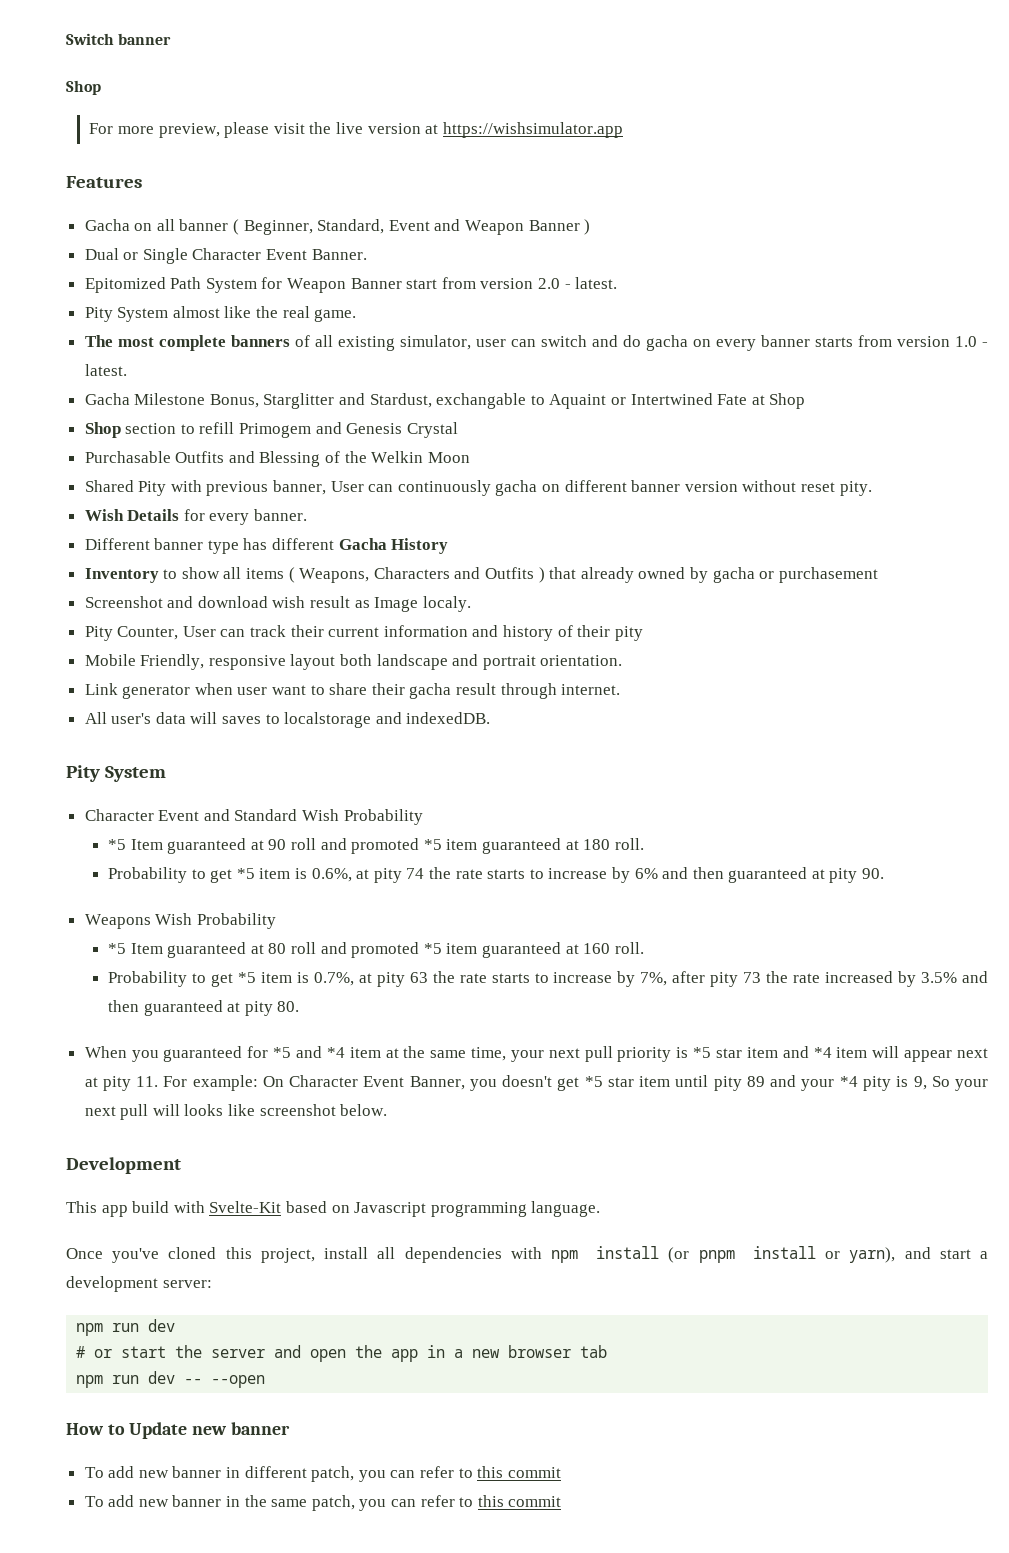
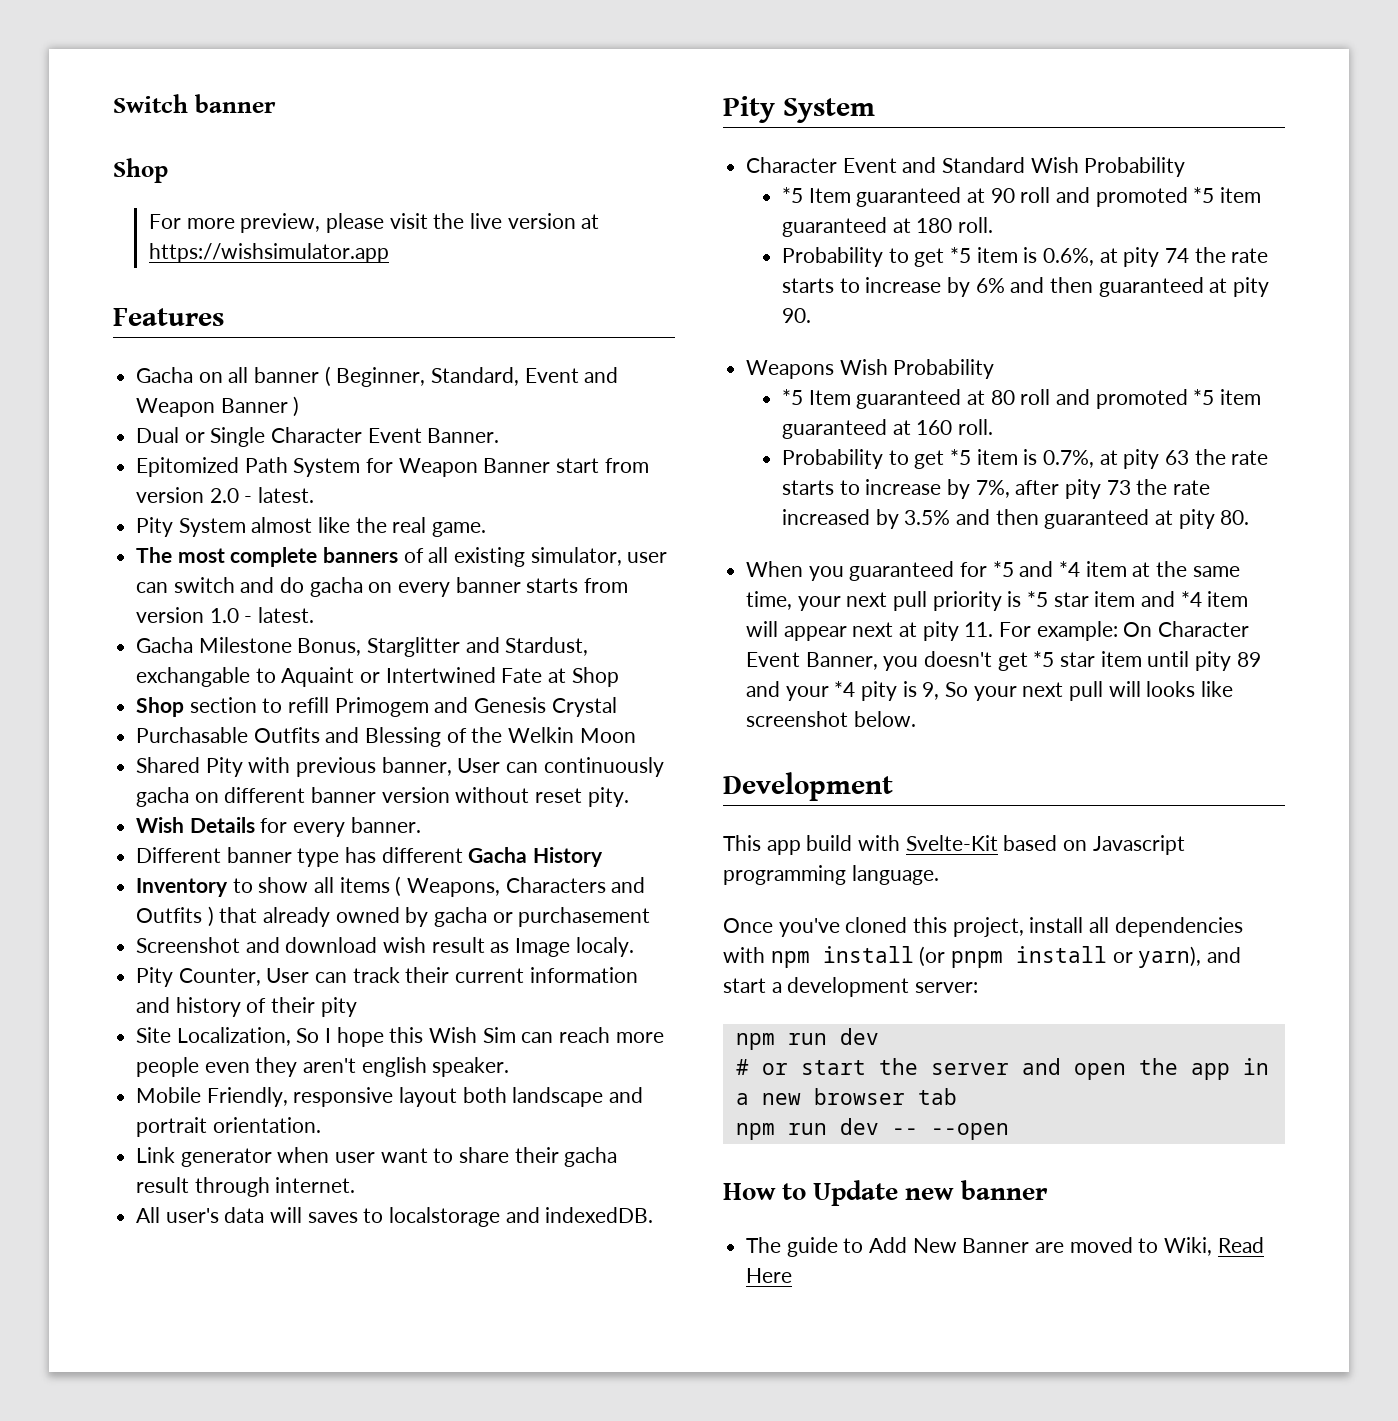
+ Site Localization, So I hope this Wish Sim can reach more people even they aren't english speaker.
- To add new banner in different patch, you can refer to this commit
- To add new banner in the same patch, you can refer to this commit
+ The guide to Add New Banner are moved to Wiki, Read Here

